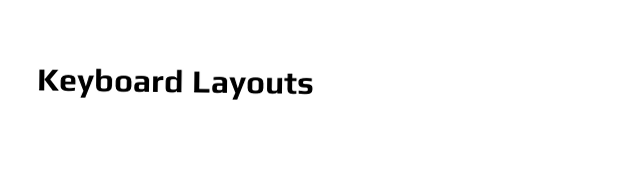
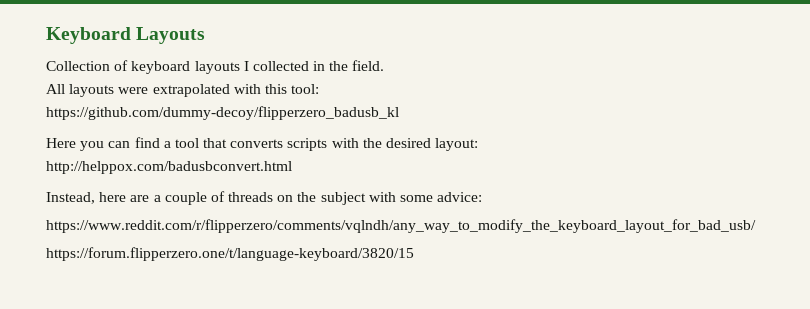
+ Collection of keyboard layouts I collected in the field.
+ All layouts were extrapolated with this tool:
+ https://github.com/dummy-decoy/flipperzero_badusb_kl
+ Here you can find a tool that converts scripts with the desired layout:
+ http://helppox.com/badusbconvert.html
+ Instead, here are a couple of threads on the subject with some advice:
+ https://www.reddit.com/r/flipperzero/comments/vqlndh/any_way_to_modify_the_keyboard_layout_for_bad_usb/
+ https://forum.flipperzero.one/t/language-keyboard/3820/15

